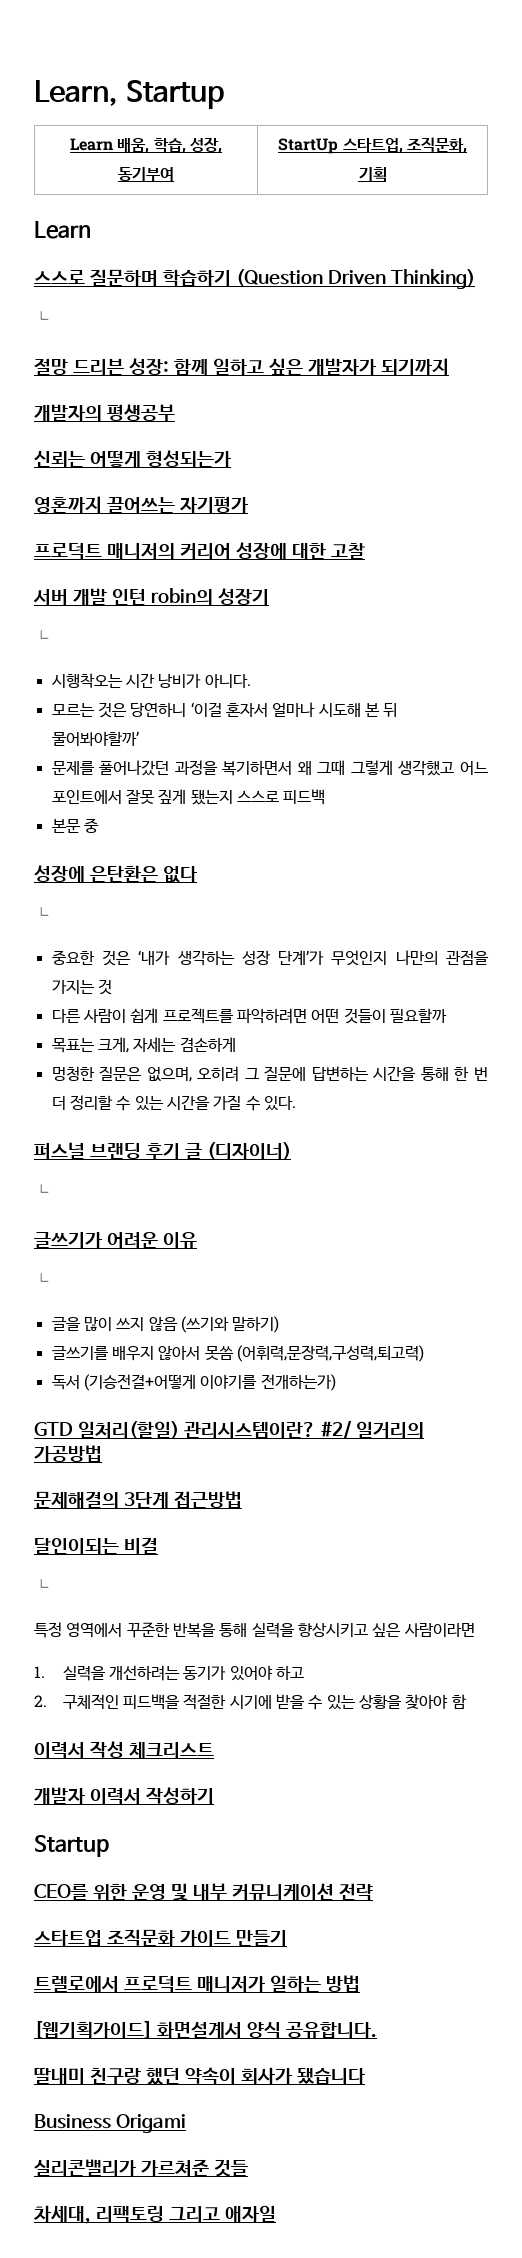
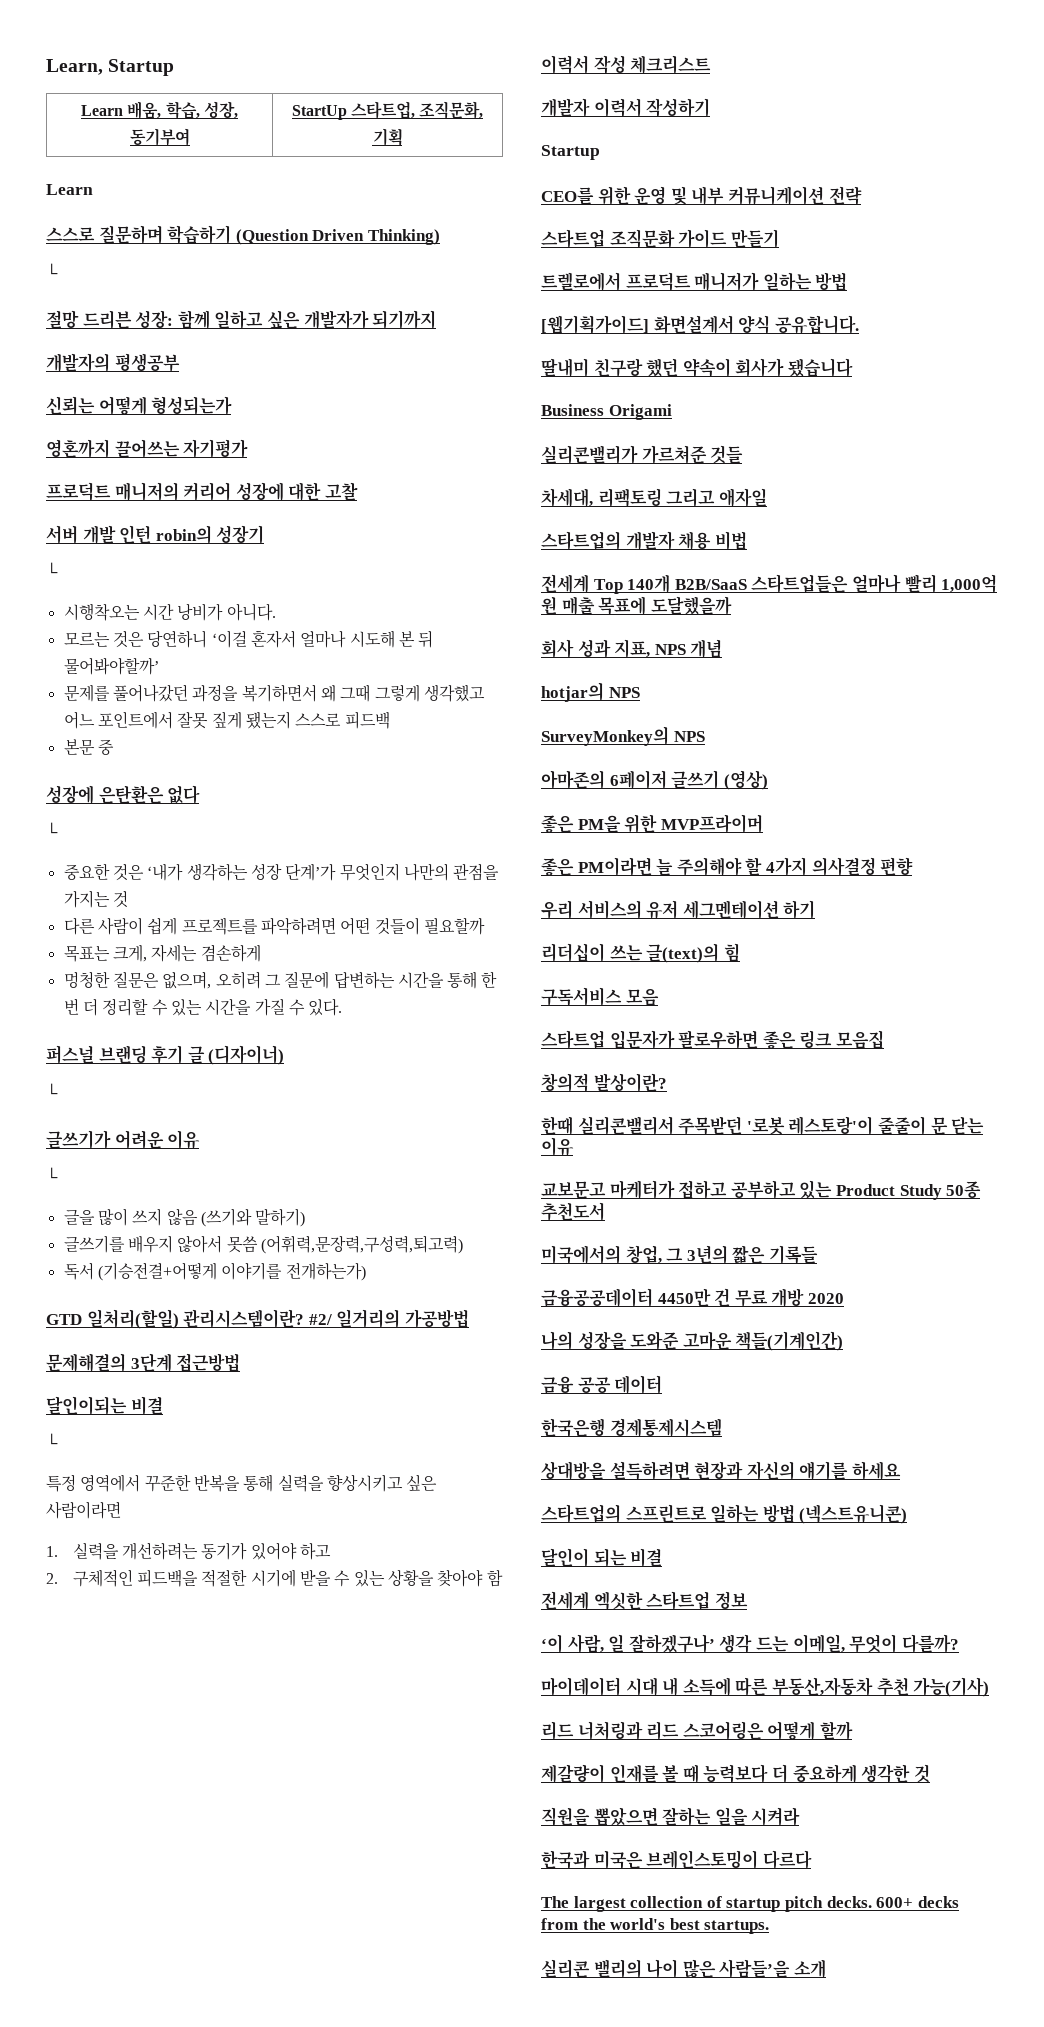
+ 스타트업의 개발자 채용 비법
+ 전세계 Top 140개 B2B/SaaS 스타트업들은 얼마나 빨리 1,000억 원 매출 목표에 도달했을까
+ 회사 성과 지표, NPS 개념
+ hotjar의 NPS
+ SurveyMonkey의 NPS
+ 아마존의 6페이저 글쓰기 (영상)
+ 좋은 PM을 위한 MVP프라이머
+ 좋은 PM이라면 늘 주의해야 할 4가지 의사결정 편향
+ 우리 서비스의 유저 세그멘테이션 하기
+ 리더십이 쓰는 글(text)의 힘
+ 구독서비스 모음
+ 스타트업 입문자가 팔로우하면 좋은 링크 모음집
+ 창의적 발상이란?
+ 한때 실리콘밸리서 주목받던 '로봇 레스토랑'이 줄줄이 문 닫는 이유
+ 교보문고 마케터가 접하고 공부하고 있는 Product Study 50종 추천도서
+ 미국에서의 창업, 그 3년의 짧은 기록들
+ 금융공공데이터 4450만 건 무료 개방 2020
+ 나의 성장을 도와준 고마운 책들(기계인간)
+ 금융 공공 데이터
+ 한국은행 경제통제시스템
+ 상대방을 설득하려면 현장과 자신의 얘기를 하세요
+ 스타트업의 스프린트로 일하는 방법 (넥스트유니콘)
+ 달인이 되는 비결
+ 전세계 엑싯한 스타트업 정보
+ ‘이 사람, 일 잘하겠구나’ 생각 드는 이메일, 무엇이 다를까?
+ 마이데이터 시대 내 소득에 따른 부동산,자동차 추천 가능(기사)
+ 리드 너처링과 리드 스코어링은 어떻게 할까
+ 제갈량이 인재를 볼 때 능력보다 더 중요하게 생각한 것
+ 직원을 뽑았으면 잘하는 일을 시켜라
+ 한국과 미국은 브레인스토밍이 다르다
+ The largest collection of startup pitch decks. 600+ decks from the world's best startups.
+ 실리콘 밸리의 나이 많은 사람들’을 소개

